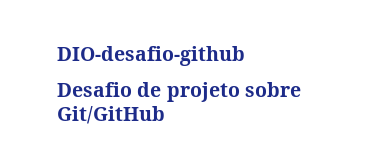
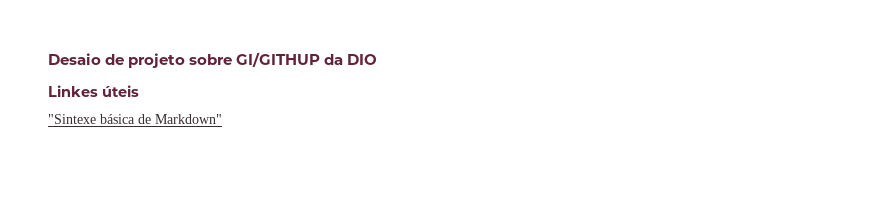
- DIO-desafio-github
- Desafio de projeto sobre Git/GitHub
+ Desaio de projeto sobre GI/GITHUP da DIO
+ Linkes úteis
+ "Sintexe básica de Markdown"

